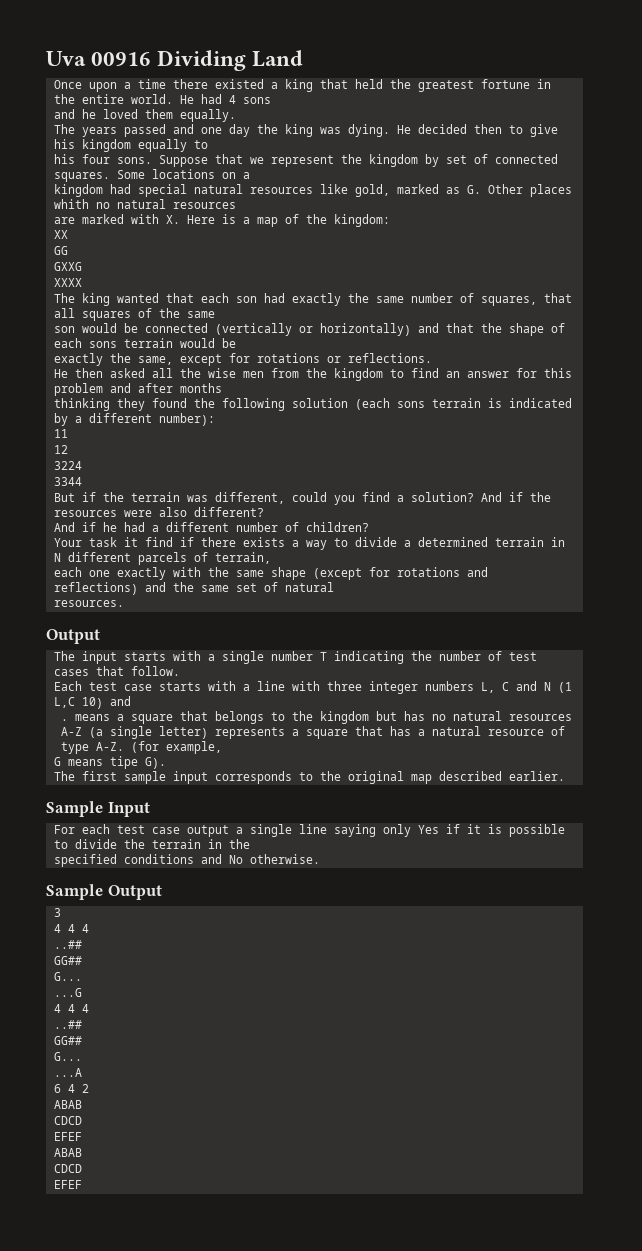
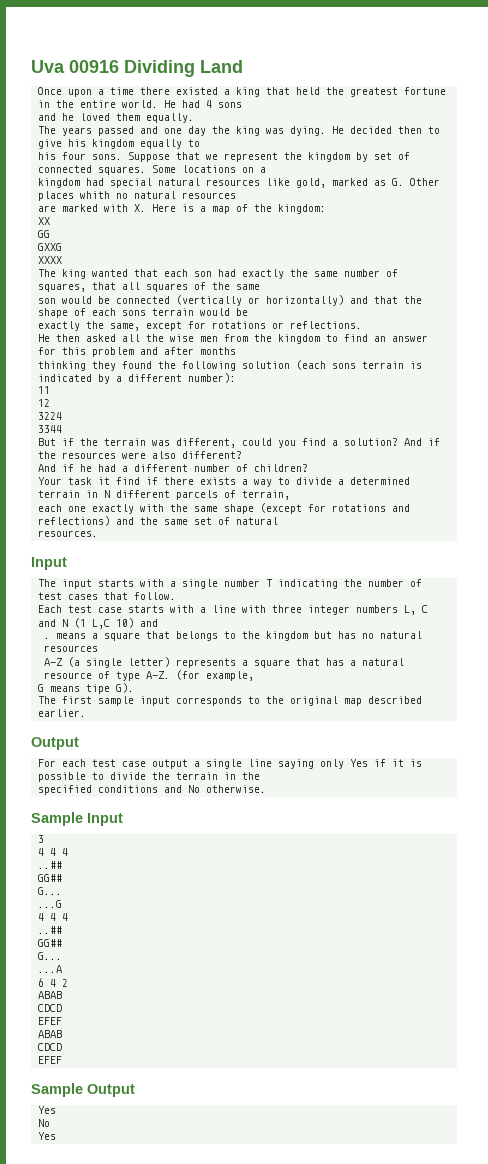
  resources.
- Output
+ Input
  The first sample input corresponds to the original map described earlier.
- Sample Input
+ Output
- Sample Output
+ Sample Input
+ Sample Output
+ Yes
+ No
+ Yes

